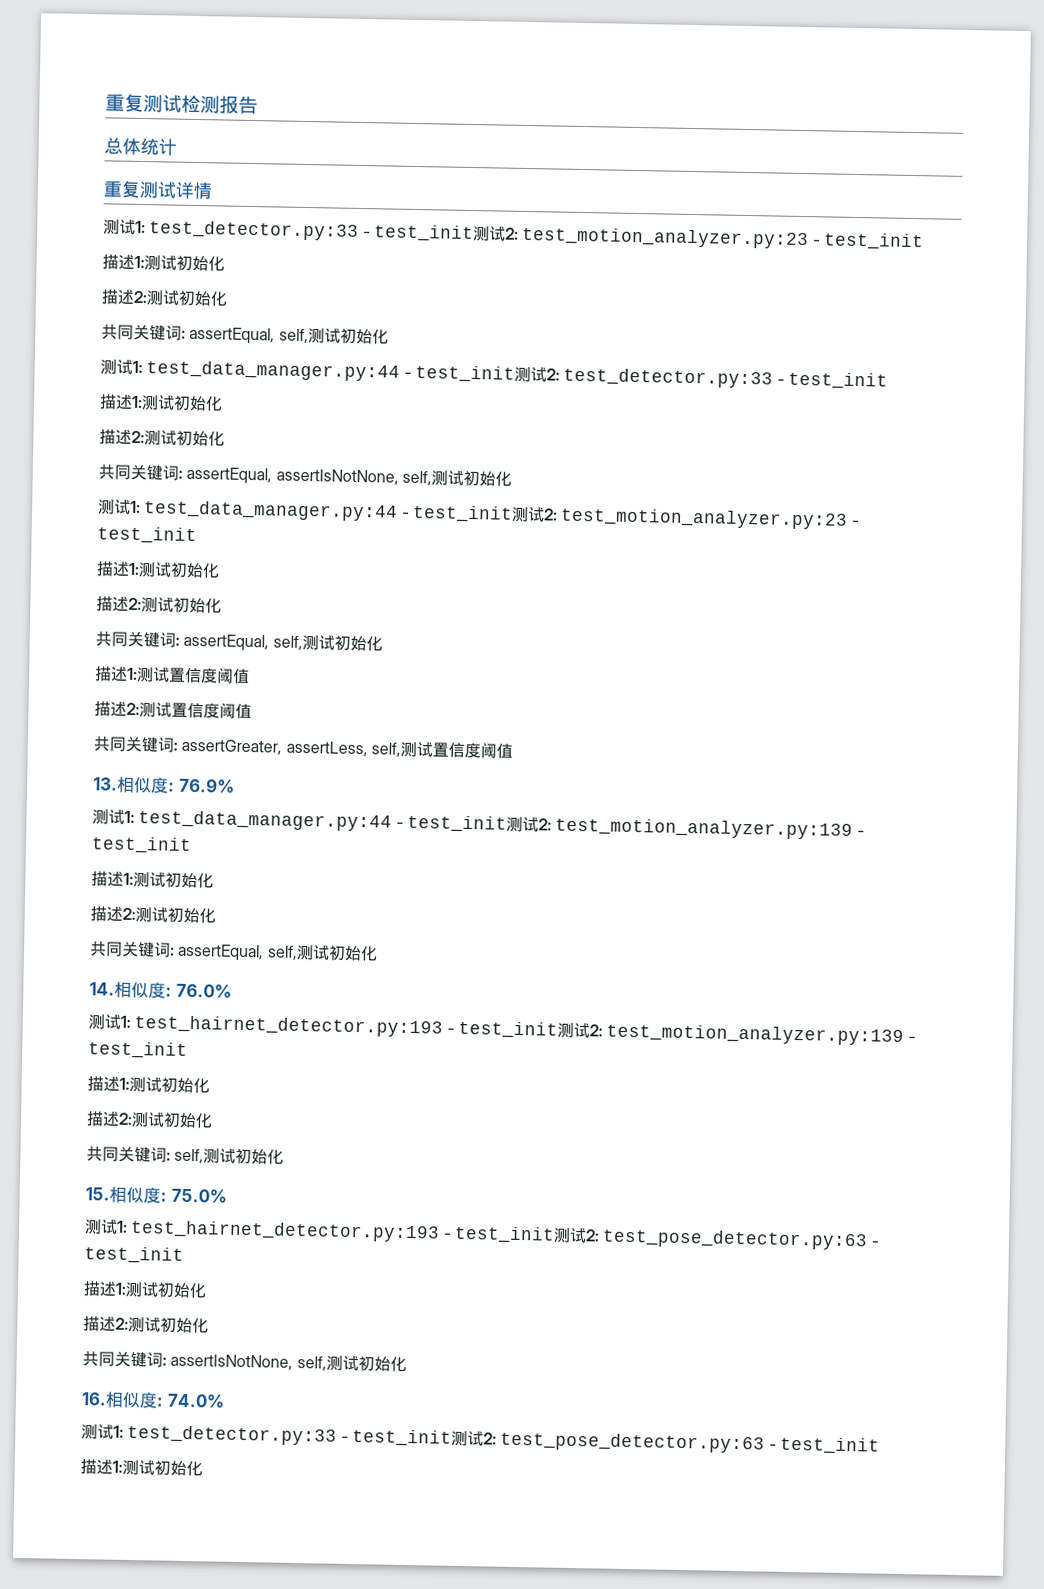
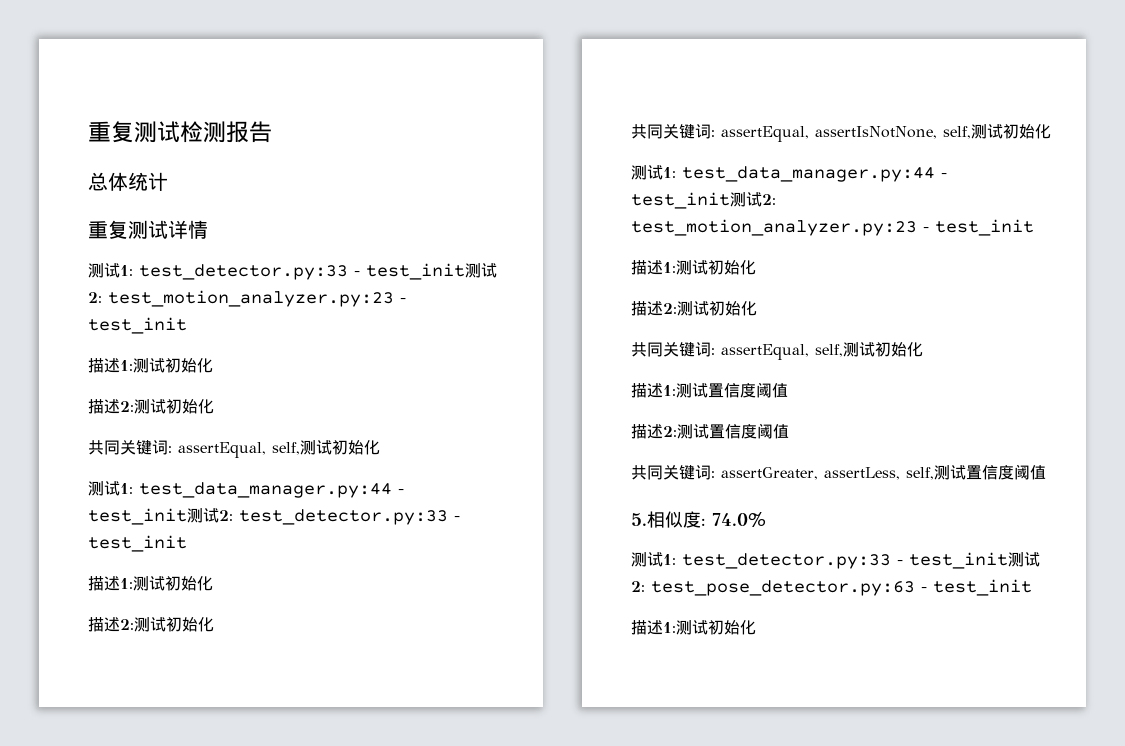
- 13.相似度: 76.9%
- 测试1: test_data_manager.py:44 - test_init测试2: test_motion_analyzer.py:139 - test_init
- 描述1:测试初始化
- 描述2:测试初始化
- 共同关键词: assertEqual, self,测试初始化
- 14.相似度: 76.0%
- 测试1: test_hairnet_detector.py:193 - test_init测试2: test_motion_analyzer.py:139 - test_init
- 描述1:测试初始化
- 描述2:测试初始化
- 共同关键词: self,测试初始化
- 15.相似度: 75.0%
- 测试1: test_hairnet_detector.py:193 - test_init测试2: test_pose_detector.py:63 - test_init
- 描述1:测试初始化
- 描述2:测试初始化
- 共同关键词: assertIsNotNone, self,测试初始化
- 16.相似度: 74.0%
+ 5.相似度: 74.0%

